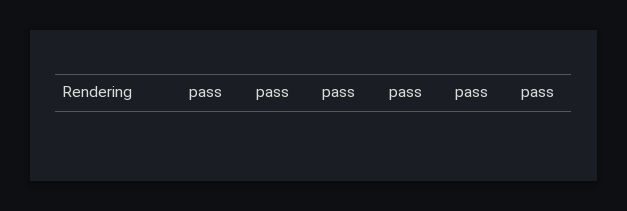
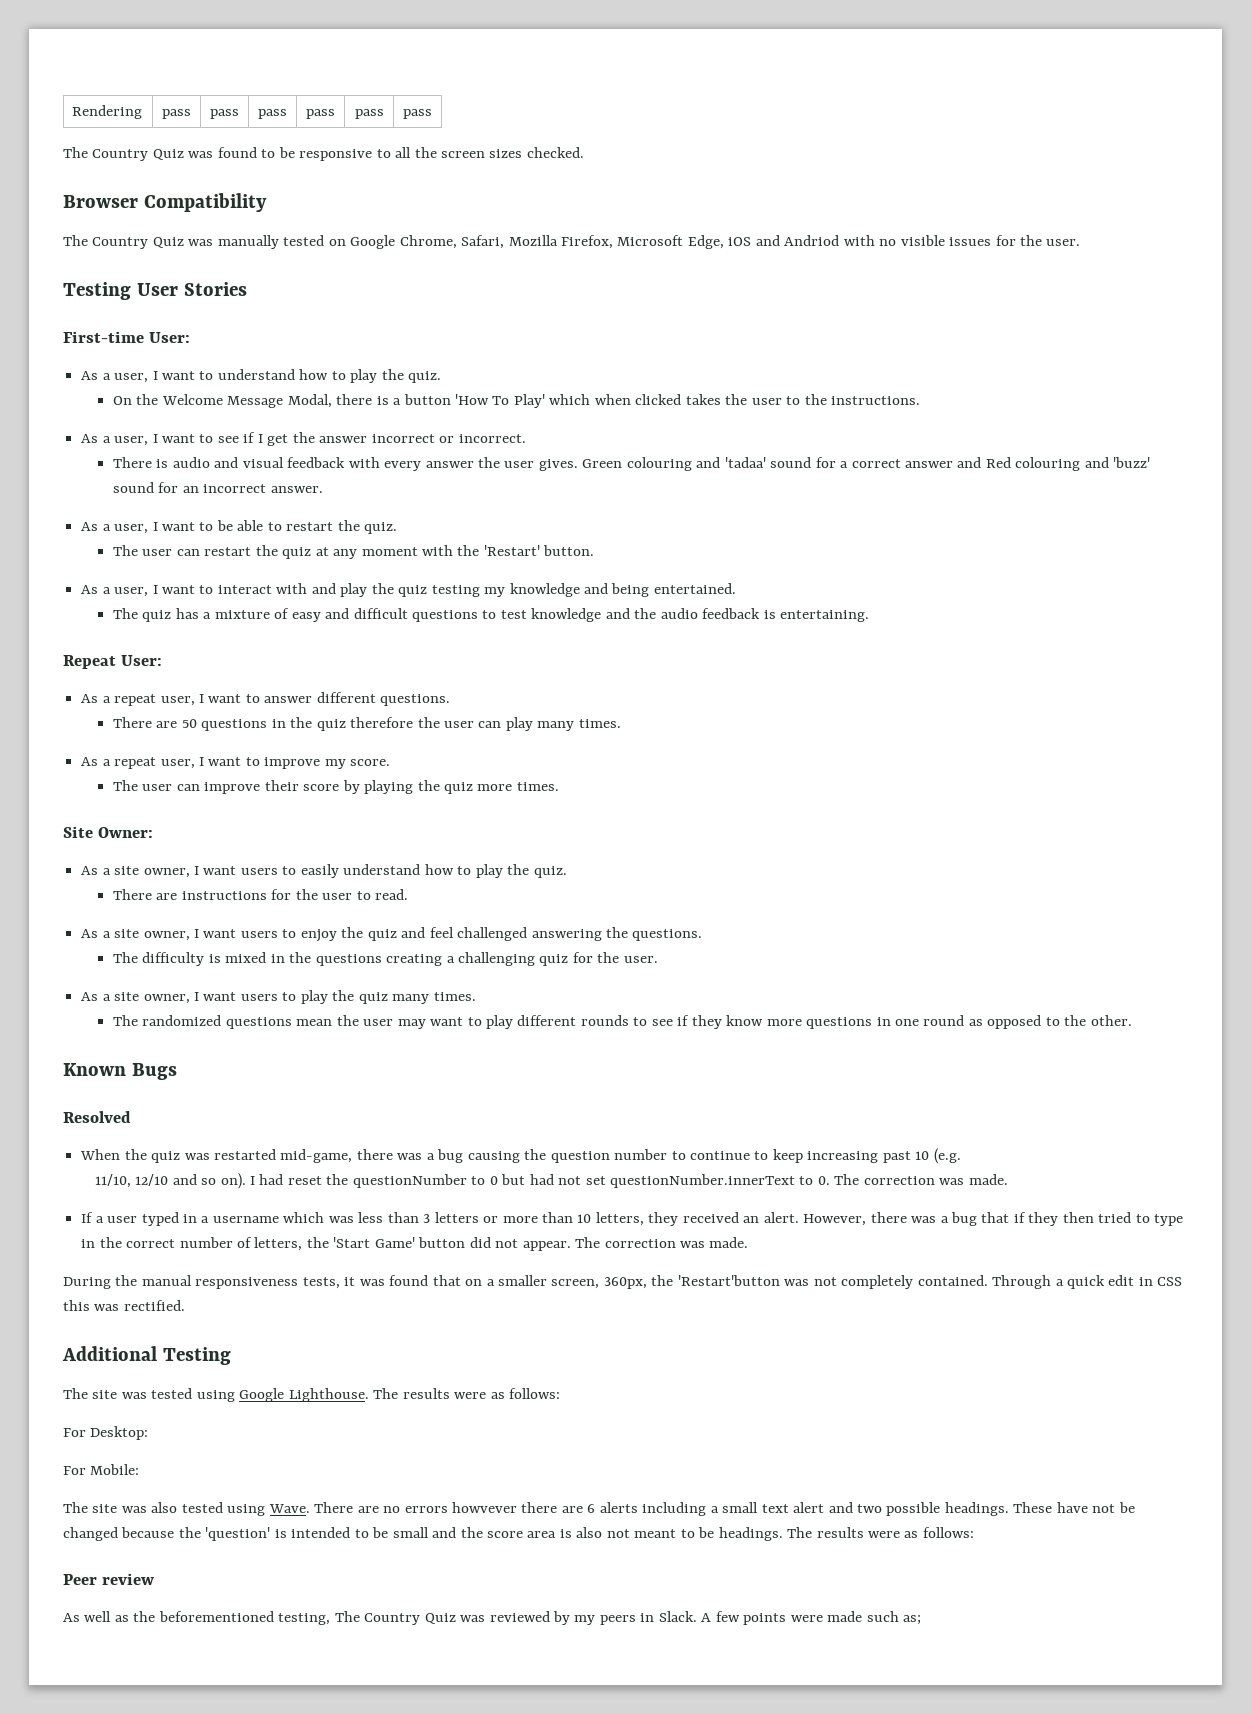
+ The Country Quiz was found to be responsive to all the screen sizes checked.
+ Browser Compatibility
+ The Country Quiz was manually tested on Google Chrome, Safari, Mozilla Firefox, Microsoft Edge, iOS and Andriod with no visible issues for the user.
+ Testing User Stories
+ First-time User:
+ As a user, I want to understand how to play the quiz.
+ On the Welcome Message Modal, there is a button 'How To Play' which when clicked takes the user to the instructions.
+ As a user, I want to see if I get the answer incorrect or incorrect.
+ There is audio and visual feedback with every answer the user gives. Green colouring and 'tadaa' sound for a correct answer and Red colouring and 'buzz' sound for an incorrect answer.
+ As a user, I want to be able to restart the quiz.
+ The user can restart the quiz at any moment with the 'Restart' button.
+ As a user, I want to interact with and play the quiz testing my knowledge and being entertained.
+ The quiz has a mixture of easy and difficult questions to test knowledge and the audio feedback is entertaining.
+ Repeat User:
+ As a repeat user, I want to answer different questions.
+ There are 50 questions in the quiz therefore the user can play many times.
+ As a repeat user, I want to improve my score.
+ The user can improve their score by playing the quiz more times.
+ Site Owner:
+ As a site owner, I want users to easily understand how to play the quiz.
+ There are instructions for the user to read.
+ As a site owner, I want users to enjoy the quiz and feel challenged answering the questions.
+ The difficulty is mixed in the questions creating a challenging quiz for the user.
+ As a site owner, I want users to play the quiz many times.
+ The randomized questions mean the user may want to play different rounds to see if they know more questions in one round as opposed to the other.
+ Known Bugs
+ Resolved
+ When the quiz was restarted mid-game, there was a bug causing the question number to continue to keep increasing past 10 (e.g.
+ 11/10, 12/10 and so on). I had reset the questionNumber to 0 but had not set questionNumber.innerText to 0. The correction was made.
+ If a user typed in a username which was less than 3 letters or more than 10 letters, they received an alert. However, there was a bug that if they then tried to type in the correct number of letters, the 'Start Game' button did not appear. The correction was made.
+ During the manual responsiveness tests, it was found that on a smaller screen, 360px, the 'Restart'button was not completely contained. Through a quick edit in CSS this was rectified.
+ Additional Testing
+ The site was tested using Google Lighthouse. The results were as follows:
+ For Desktop:
+ For Mobile:
+ The site was also tested using Wave. There are no errors howvever there are 6 alerts including a small text alert and two possible headings. These have not be changed because the 'question' is intended to be small and the score area is also not meant to be headings. The results were as follows:
+ Peer review
+ As well as the beforementioned testing, The Country Quiz was reviewed by my peers in Slack. A few points were made such as;

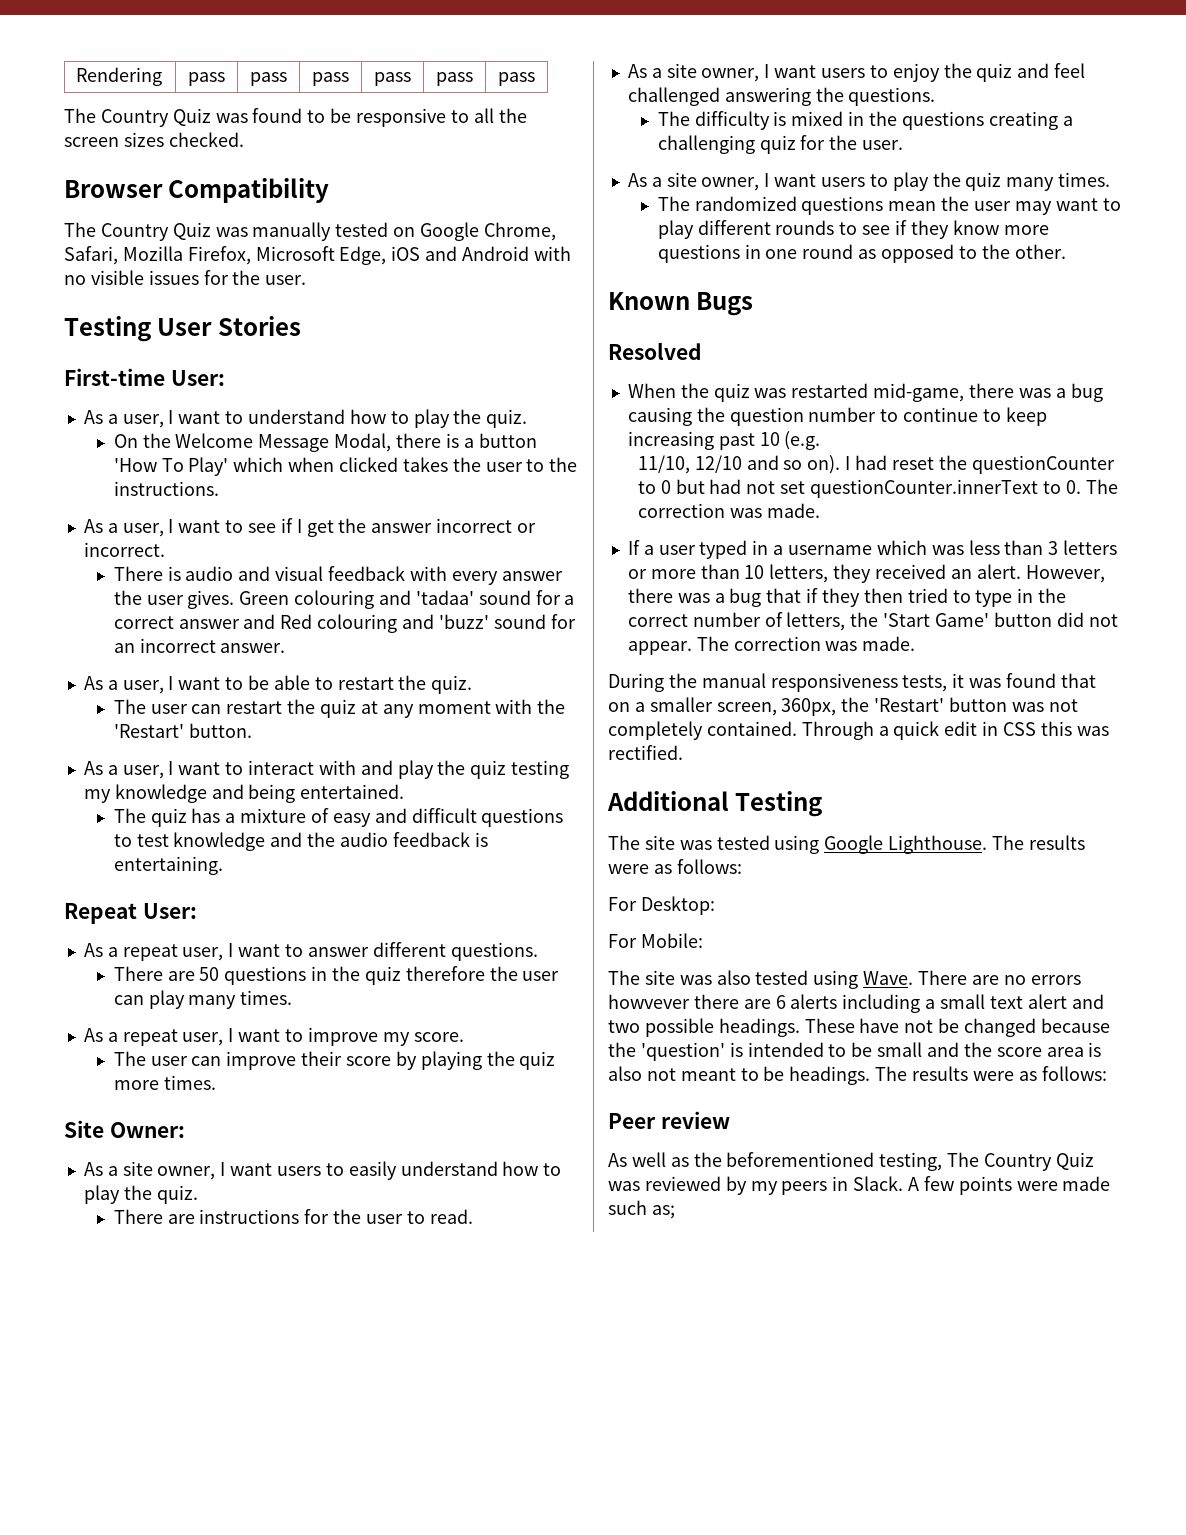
- The Country Quiz was manually tested on Google Chrome, Safari, Mozilla Firefox, Microsoft Edge, iOS and Andriod with no visible issues for the user.
+ The Country Quiz was manually tested on Google Chrome, Safari, Mozilla Firefox, Microsoft Edge, iOS and Android with no visible issues for the user.
- I had reset the questionNumber to 0 but had not set questionNumber.innerText to 0. The correction was made.
+ I had reset the questionCounter to 0 but had not set questionCounter.innerText to 0. The correction was made.
- During the manual responsiveness tests, it was found that on a smaller screen, 360px, the 'Restart'button was not completely contained.
+ During the manual responsiveness tests, it was found that on a smaller screen, 360px, the 'Restart' button was not completely contained.

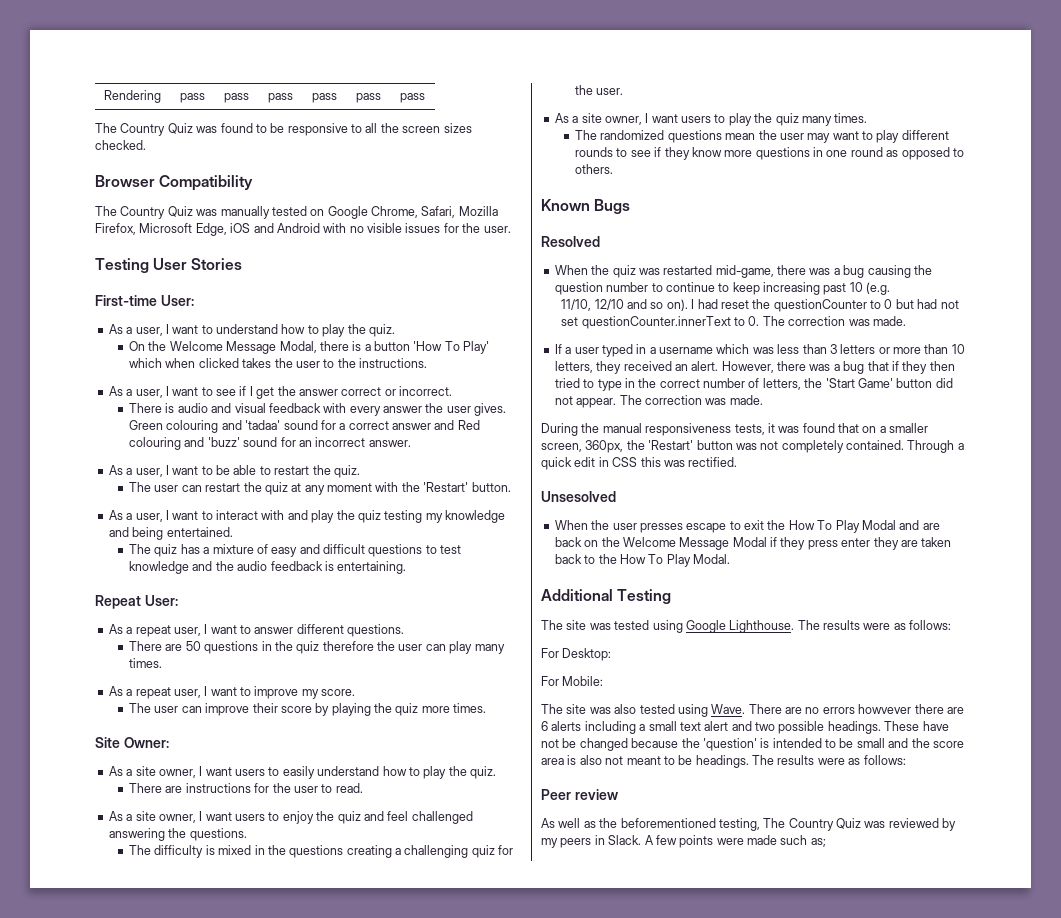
- As a user, I want to see if I get the answer incorrect or incorrect.
+ As a user, I want to see if I get the answer correct or incorrect.
- The randomized questions mean the user may want to play different rounds to see if they know more questions in one round as opposed to the other.
+ The randomized questions mean the user may want to play different rounds to see if they know more questions in one round as opposed to others.
+ Unsesolved
+ When the user presses escape to exit the How To Play Modal and are back on the Welcome Message Modal if they press enter they are taken back to the How To Play Modal.

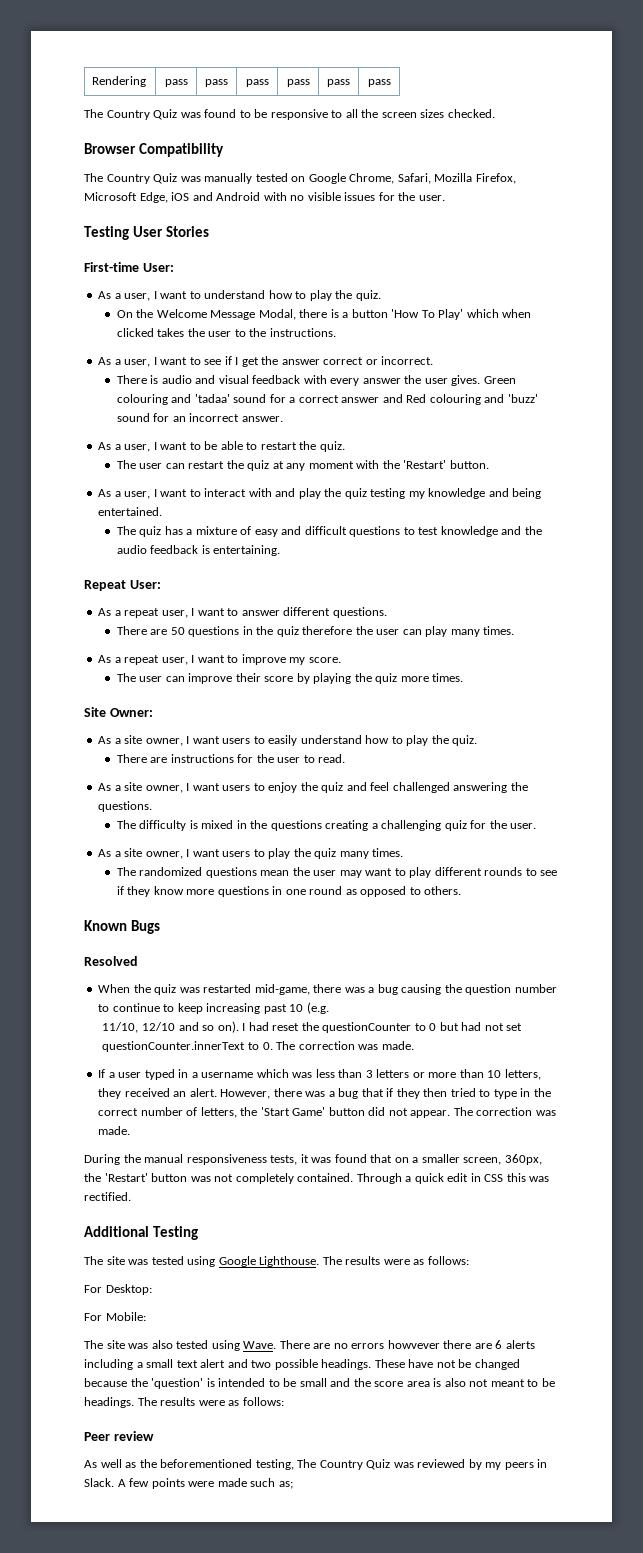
- Unsesolved
- When the user presses escape to exit the How To Play Modal and are back on the Welcome Message Modal if they press enter they are taken back to the How To Play Modal.

